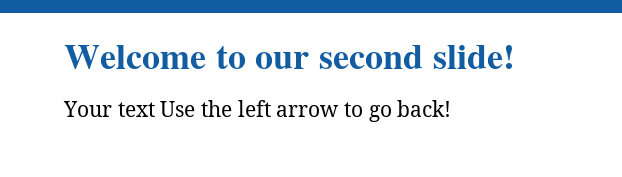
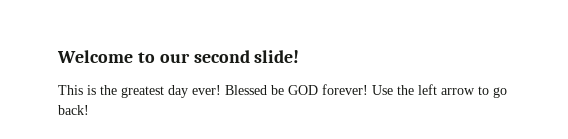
- Your text Use the left arrow to go back!
+ This is the greatest day ever! Blessed be GOD forever! Use the left arrow to go back!

